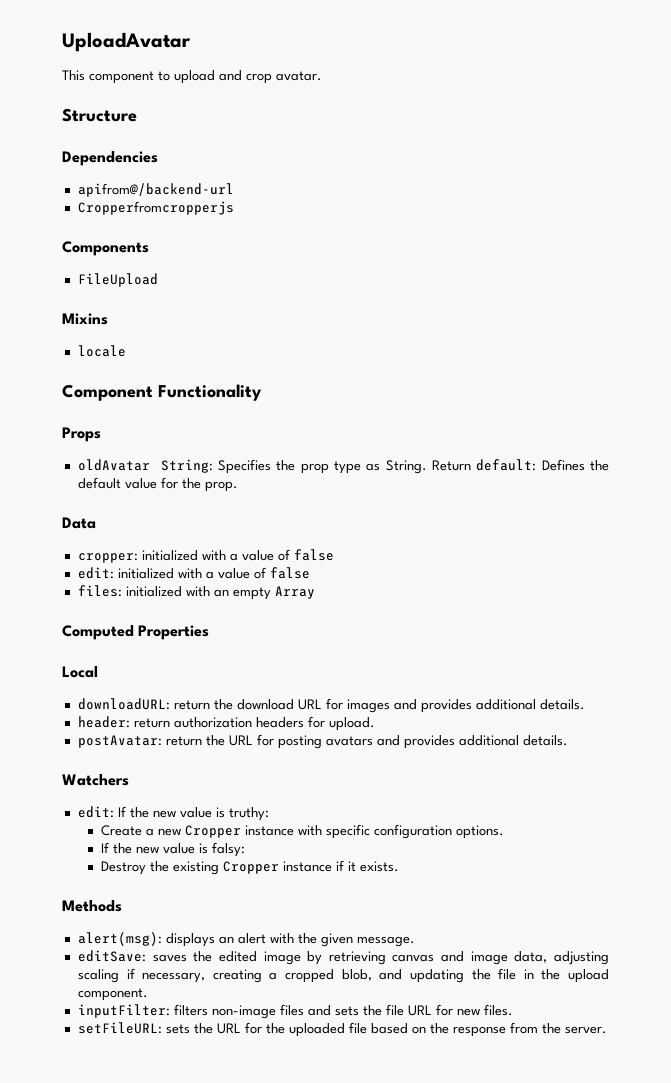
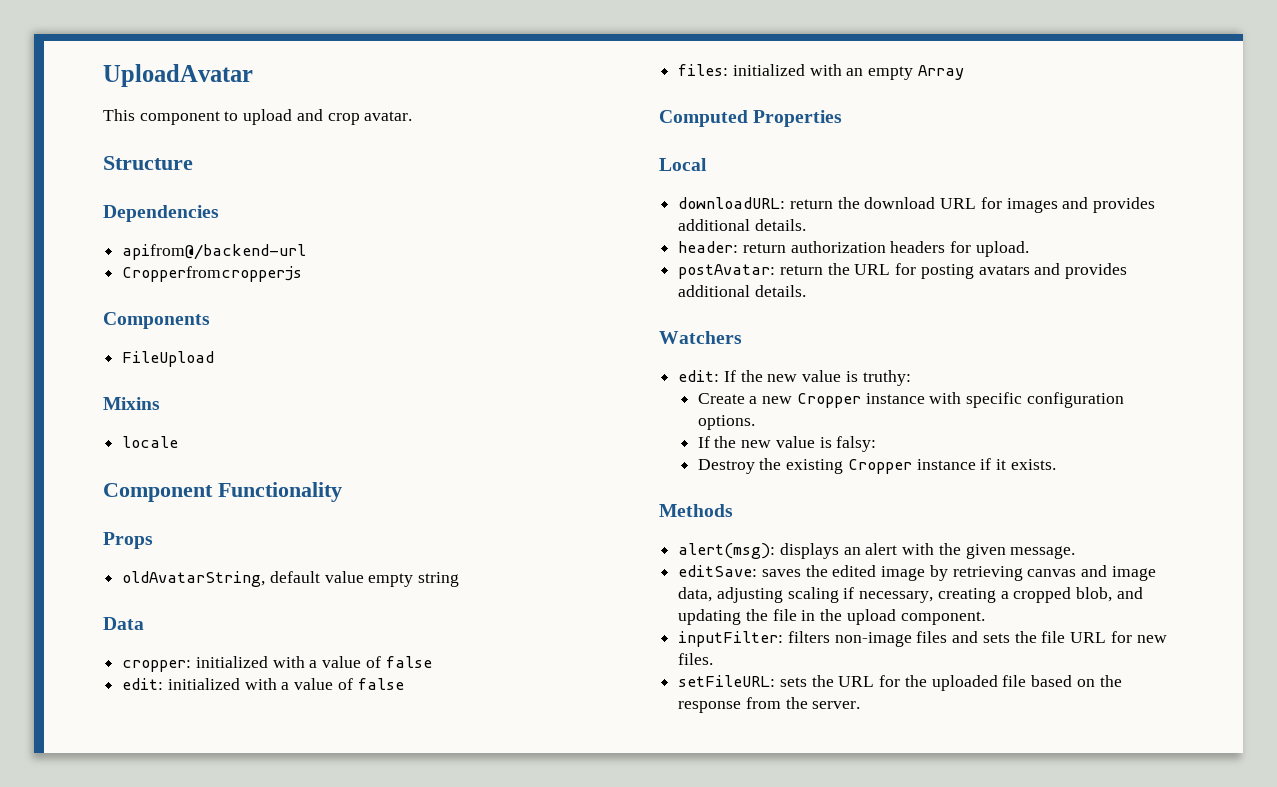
- oldAvatar String: Specifies the prop type as String. Return default: Defines the default value for the prop.
+ oldAvatarString, default value empty string

